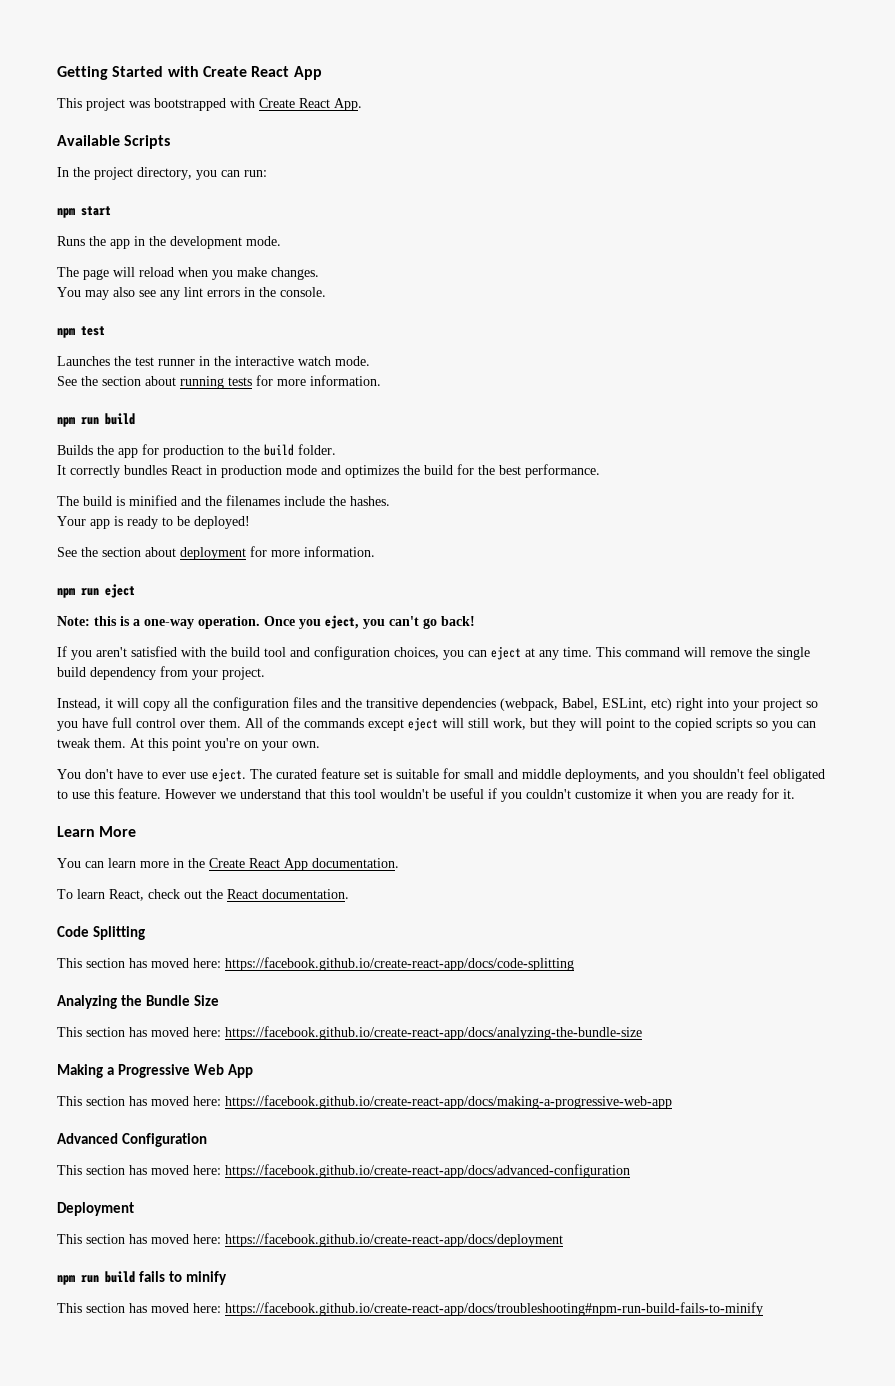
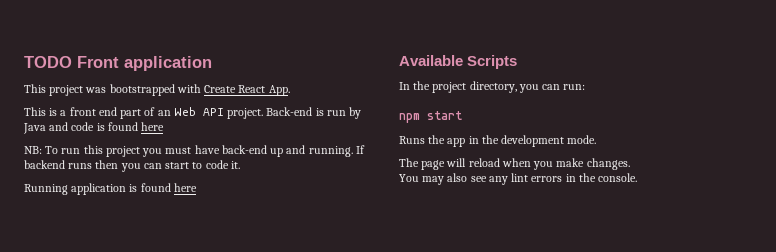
- Getting Started with Create React App
+ TODO Front application
+ This is a front end part of an Web API project. Back-end is run by Java and code is found here
+ NB: To run this project you must have back-end up and running. If backend runs then you can start to code it.
+ Running application is found here
- npm test
- Launches the test runner in the interactive watch mode.
- See the section about running tests for more information.
- npm run build
- Builds the app for production to the build folder.
- It correctly bundles React in production mode and optimizes the build for the best performance.
- The build is minified and the filenames include the hashes.
- Your app is ready to be deployed!
- See the section about deployment for more information.
- npm run eject
- Note: this is a one-way operation. Once you eject, you can't go back!
- If you aren't satisfied with the build tool and configuration choices, you can eject at any time. This command will remove the single build dependency from your project.
- Instead, it will copy all the configuration files and the transitive dependencies (webpack, Babel, ESLint, etc) right into your project so you have full control over them. All of the commands except eject will still work, but they will point to the copied scripts so you can tweak them. At this point you're on your own.
- You don't have to ever use eject. The curated feature set is suitable for small and middle deployments, and you shouldn't feel obligated to use this feature. However we understand that this tool wouldn't be useful if you couldn't customize it when you are ready for it.
- Learn More
- You can learn more in the Create React App documentation.
- To learn React, check out the React documentation.
- Code Splitting
- This section has moved here: https://facebook.github.io/create-react-app/docs/code-splitting
- Analyzing the Bundle Size
- This section has moved here: https://facebook.github.io/create-react-app/docs/analyzing-the-bundle-size
- Making a Progressive Web App
- This section has moved here: https://facebook.github.io/create-react-app/docs/making-a-progressive-web-app
- Advanced Configuration
- This section has moved here: https://facebook.github.io/create-react-app/docs/advanced-configuration
- Deployment
- This section has moved here: https://facebook.github.io/create-react-app/docs/deployment
- npm run build fails to minify
- This section has moved here: https://facebook.github.io/create-react-app/docs/troubleshooting#npm-run-build-fails-to-minify

